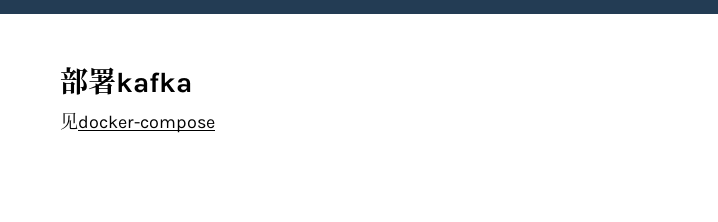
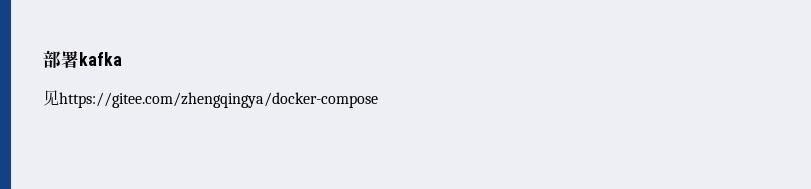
- 见docker-compose
+ 见https://gitee.com/zhengqingya/docker-compose

